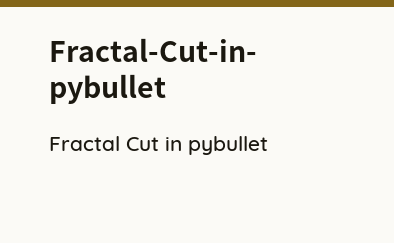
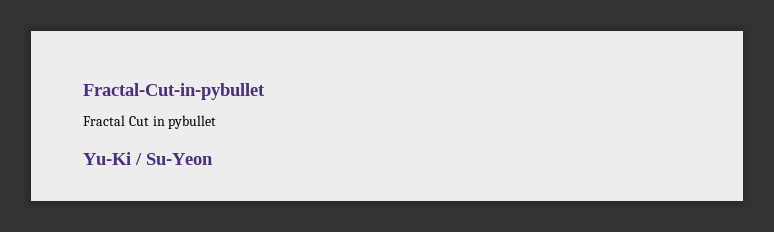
+ Yu-Ki / Su-Yeon

